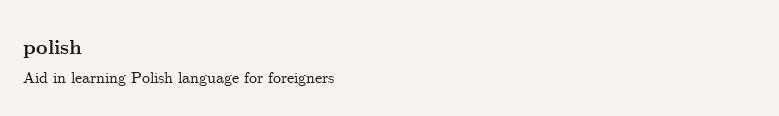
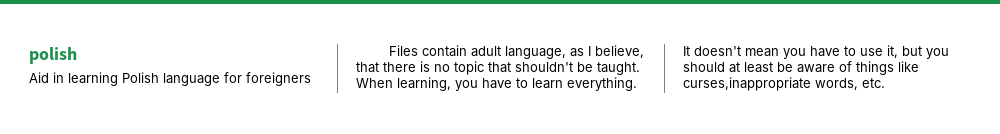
+ Files contain adult language, as I believe, that there is no topic that shouldn't be taught. When learning, you have to learn everything. It doesn't mean you have to use it, but you should at least be aware of things like curses,inappropriate words, etc.

